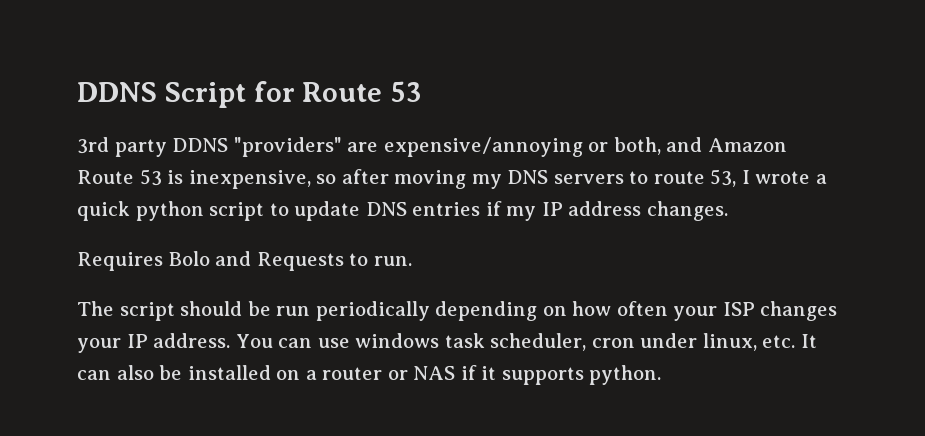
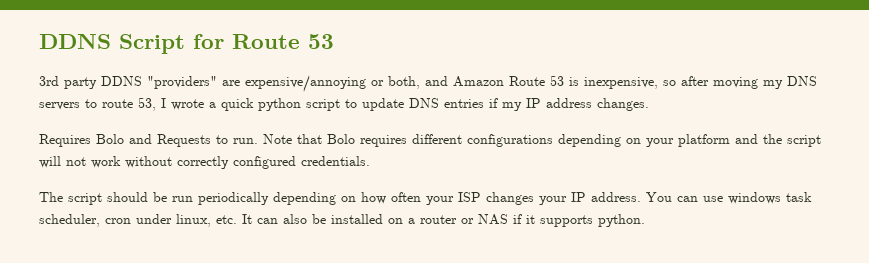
+ Note that Bolo requires different configurations depending on your platform and the script will not work without correctly configured credentials.

